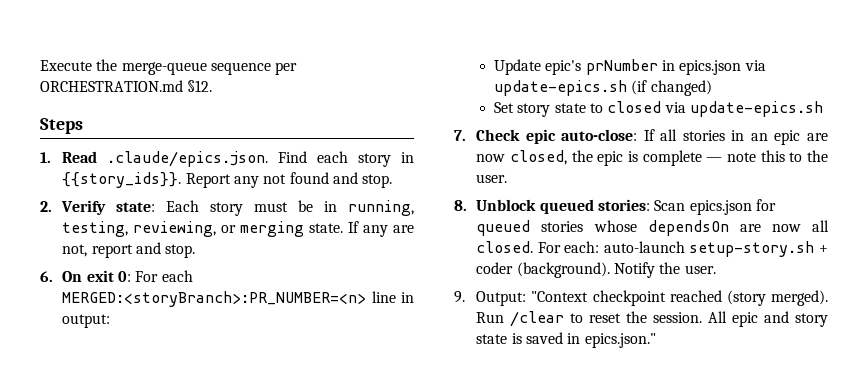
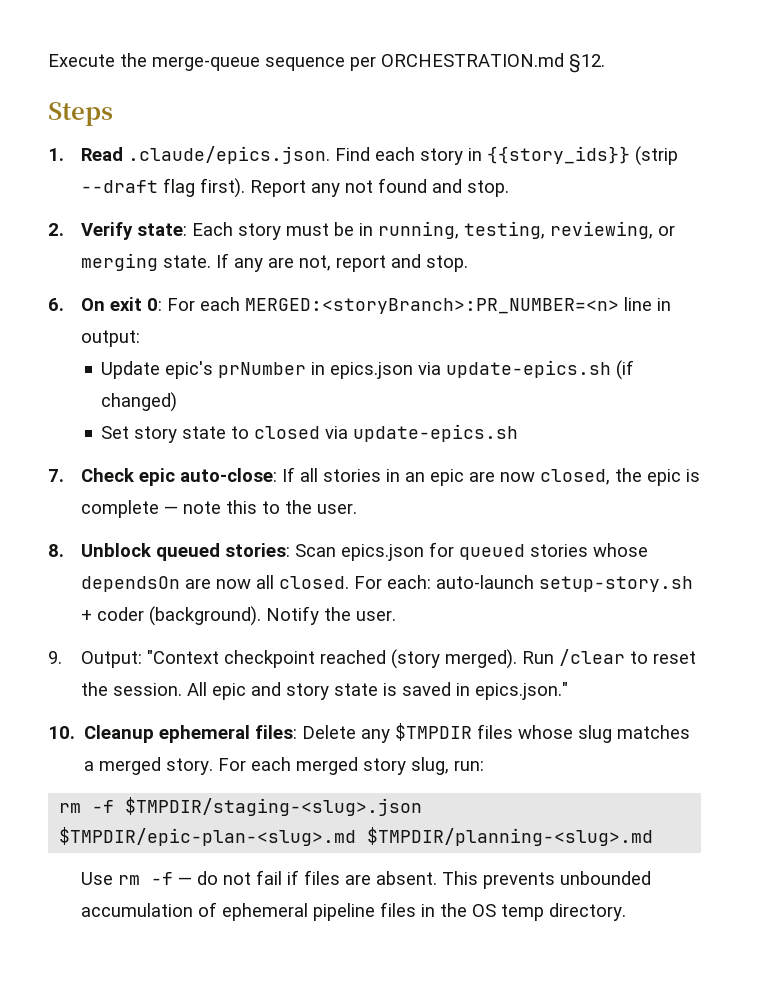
- 1. Read .claude/epics.json. Find each story in {{story_ids}}.
+ 1. Read .claude/epics.json. Find each story in {{story_ids}} (strip --draft flag first).
+ 10. Cleanup ephemeral files: Delete any $TMPDIR files whose slug matches a merged story. For each merged story slug, run:
+ rm -f $TMPDIR/staging-<slug>.json $TMPDIR/epic-plan-<slug>.md $TMPDIR/planning-<slug>.md
+ Use rm -f — do not fail if files are absent. This prevents unbounded accumulation of ephemeral pipeline files in the OS temp directory.

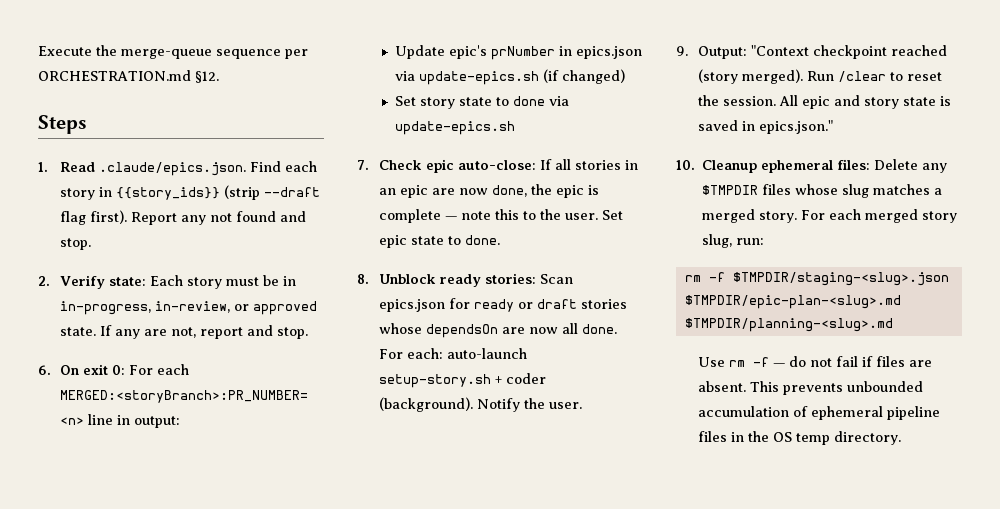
- 2. Verify state: Each story must be in running, testing, reviewing, or merging state.
+ 2. Verify state: Each story must be in in-progress, in-review, or approved state.
- Set story state to closed via update-epics.sh
+ Set story state to done via update-epics.sh
- 7. Check epic auto-close: If all stories in an epic are now closed, the epic is complete — note this to the user.
+ 7. Check epic auto-close: If all stories in an epic are now done, the epic is complete — note this to the user. Set epic state to done.
- 8. Unblock queued stories: Scan epics.json for queued stories whose dependsOn are now all closed.
+ 8. Unblock ready stories: Scan epics.json for ready or draft stories whose dependsOn are now all done.

